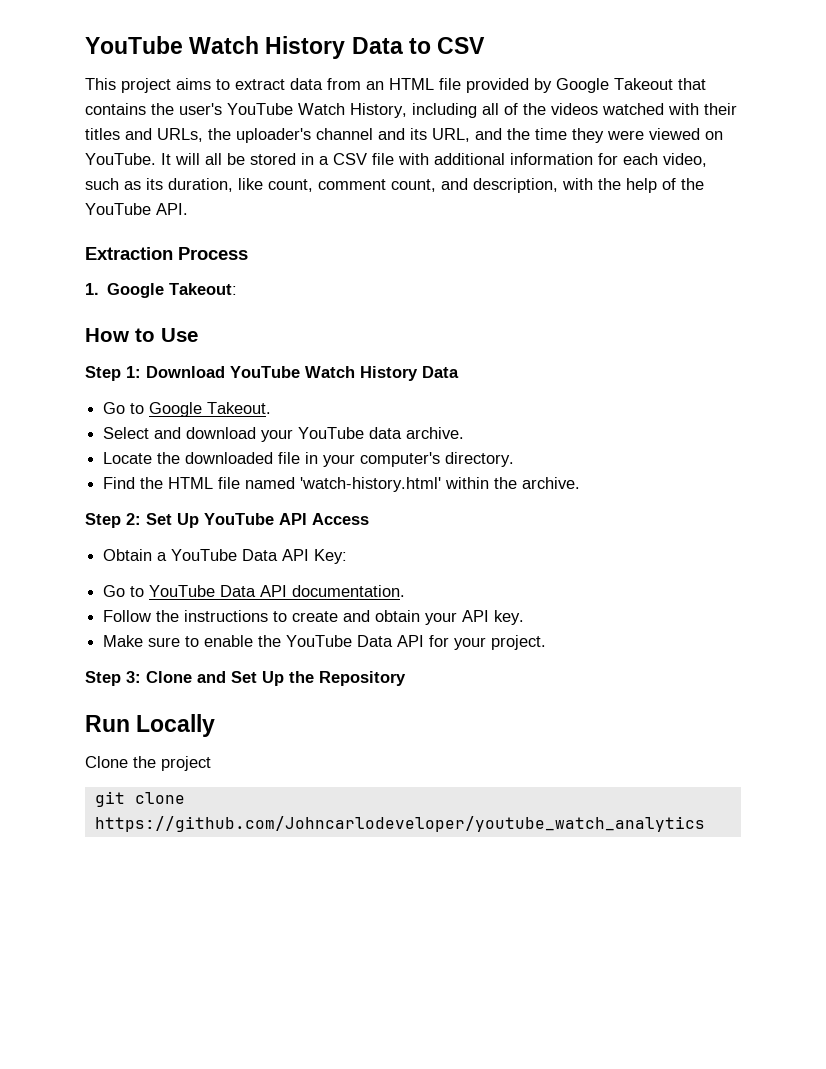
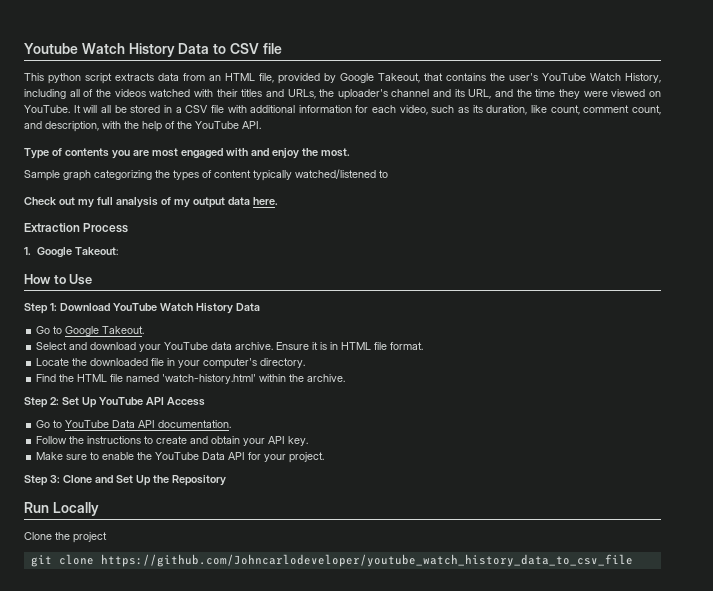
- YouTube Watch History Data to CSV
+ Youtube Watch History Data to CSV file
- This project aims to extract data from an HTML file provided by Google Takeout that contains the user's YouTube Watch History, including all of the videos watched with their titles and URLs, the uploader's channel and its URL, and the time they were viewed on YouTube.
+ This python script extracts data from an HTML file, provided by Google Takeout, that contains the user's YouTube Watch History, including all of the videos watched with their titles and URLs, the uploader's channel and its URL, and the time they were viewed on YouTube.
+ Type of contents you are most engaged with and enjoy the most.
+ Sample graph categorizing the types of content typically watched/listened to
+ Check out my full analysis of my output data here.
+ Ensure it is in HTML file format.
- Obtain a YouTube Data API Key:
- git clone https://github.com/Johncarlodeveloper/youtube_watch_analytics
+ git clone https://github.com/Johncarlodeveloper/youtube_watch_history_data_to_csv_file

